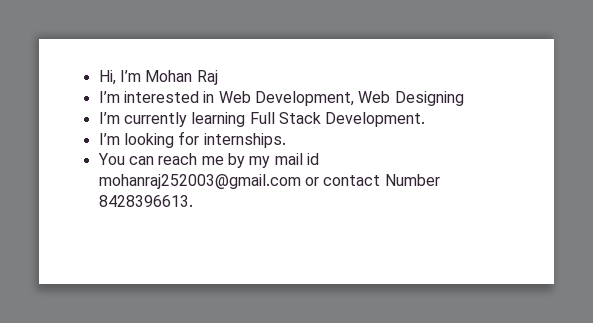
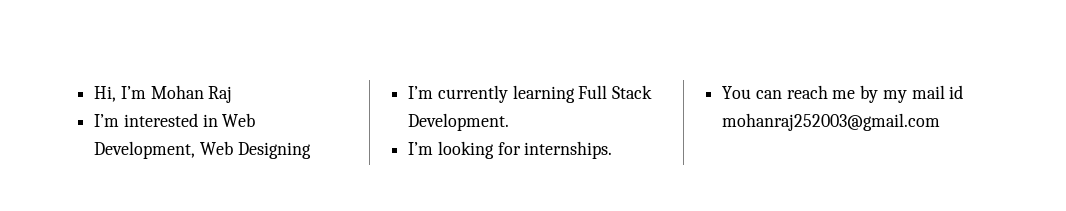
- You can reach me by my mail id mohanraj252003@gmail.com or contact Number 8428396613.
+ You can reach me by my mail id mohanraj252003@gmail.com

